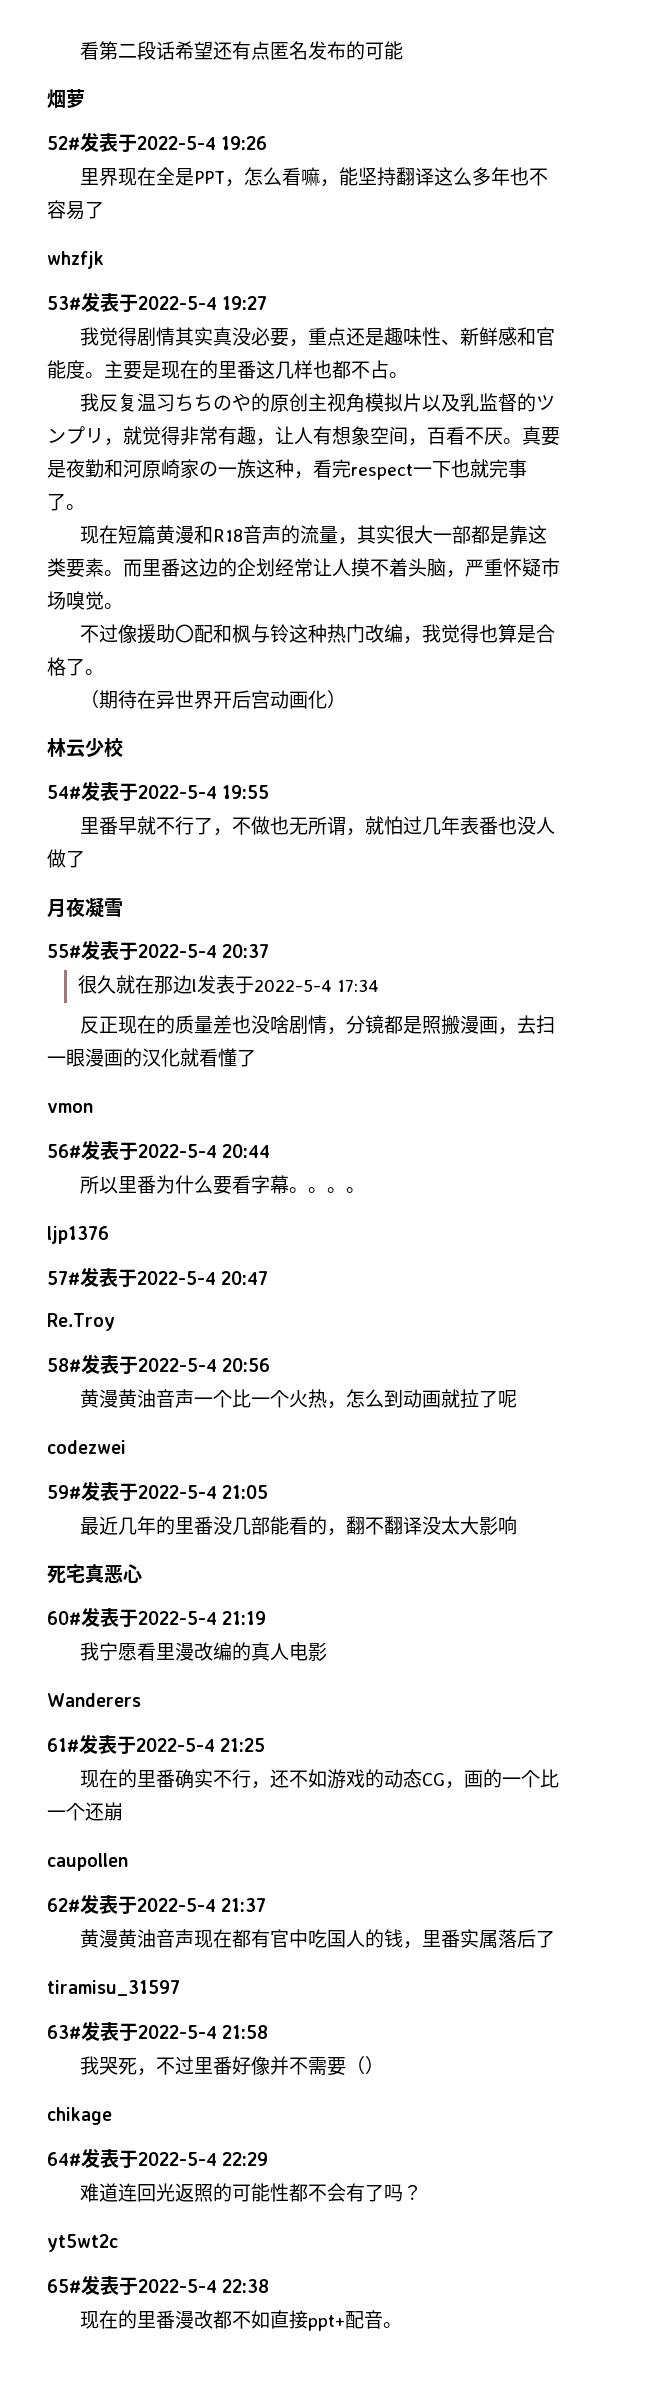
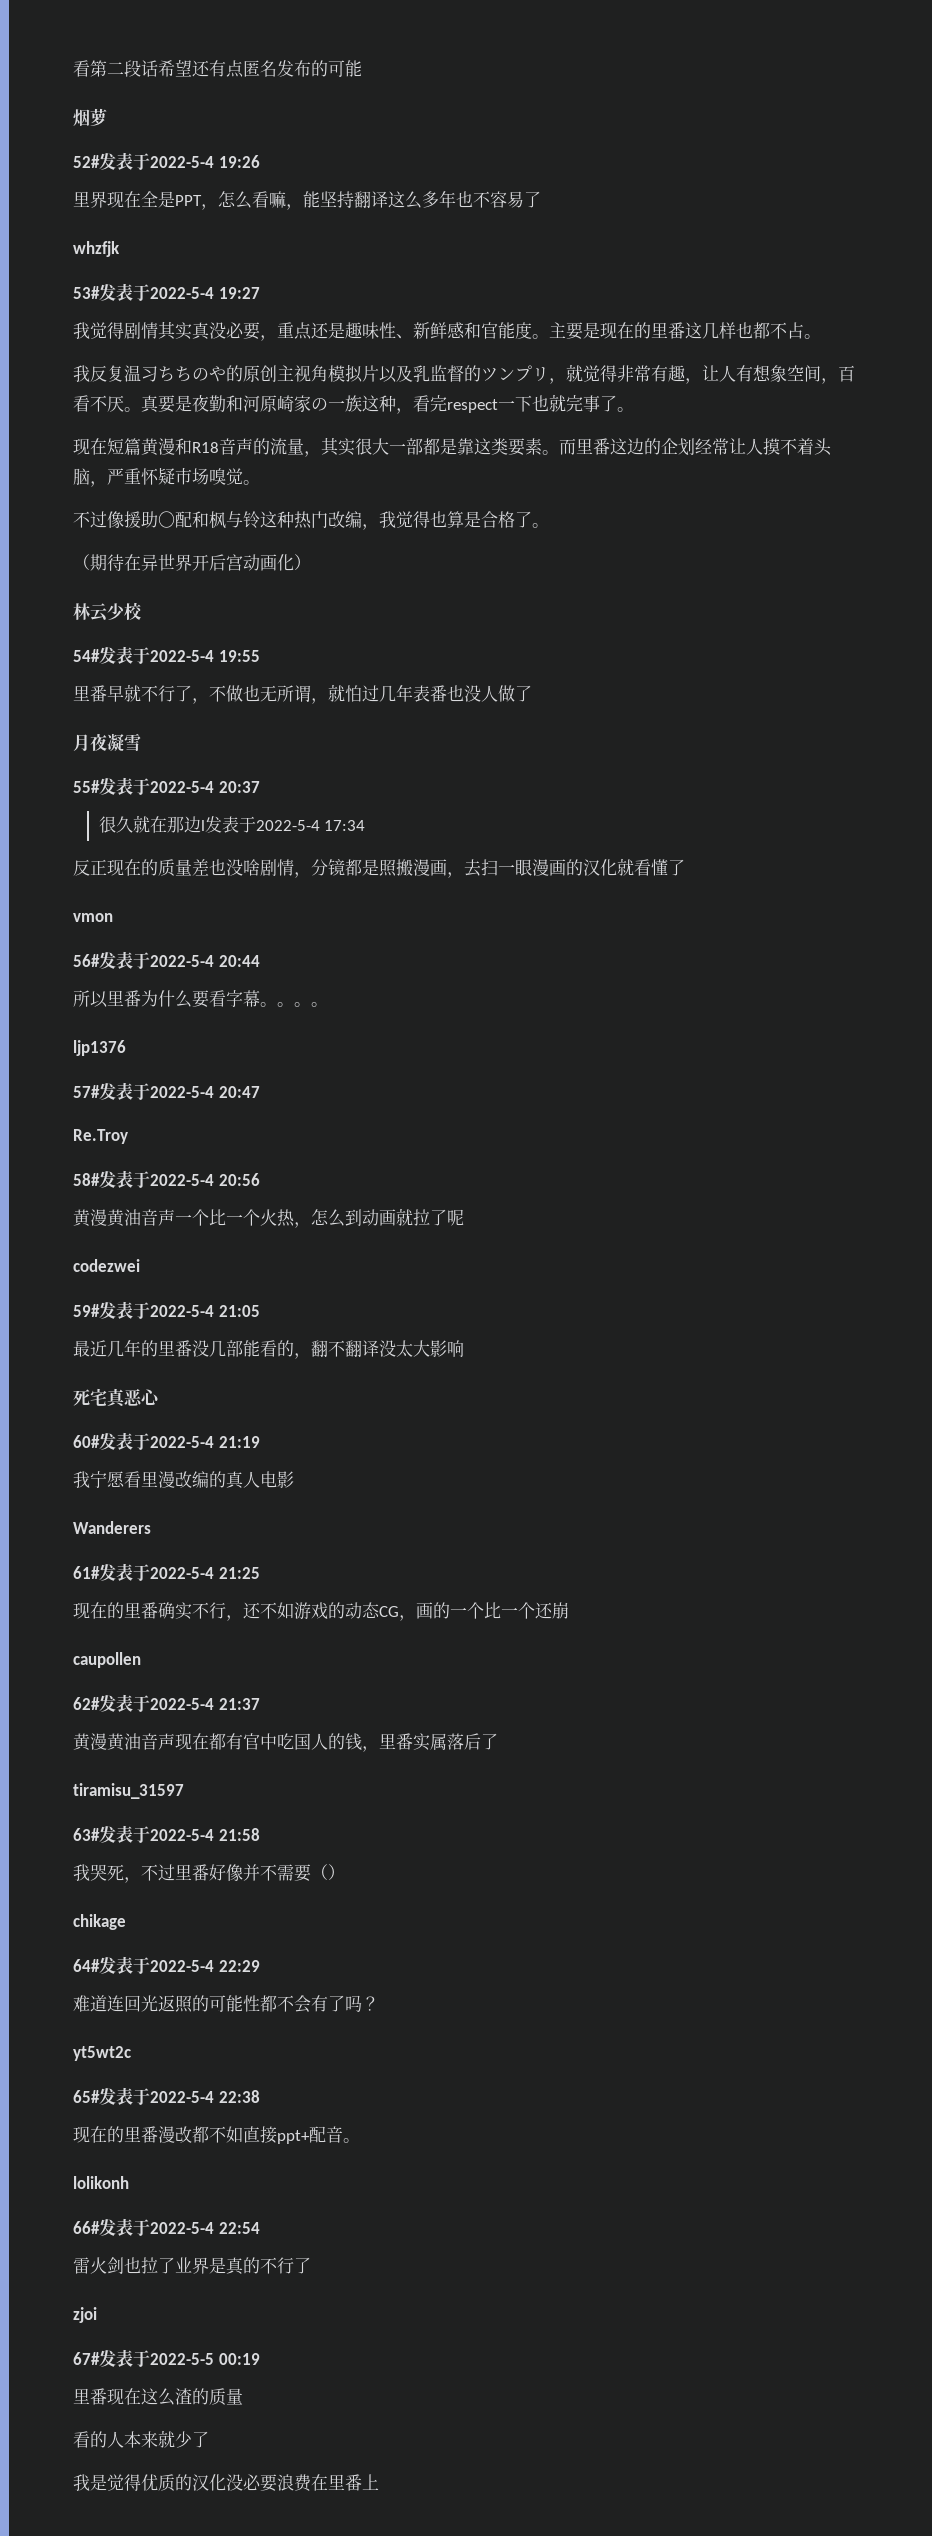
+ lolikonh
+ 66#发表于2022-5-4 22:54
+ 雷火剑也拉了业界是真的不行了
+ zjoi
+ 67#发表于2022-5-5 00:19
+ 里番现在这么渣的质量
+ 看的人本来就少了
+ 我是觉得优质的汉化没必要浪费在里番上

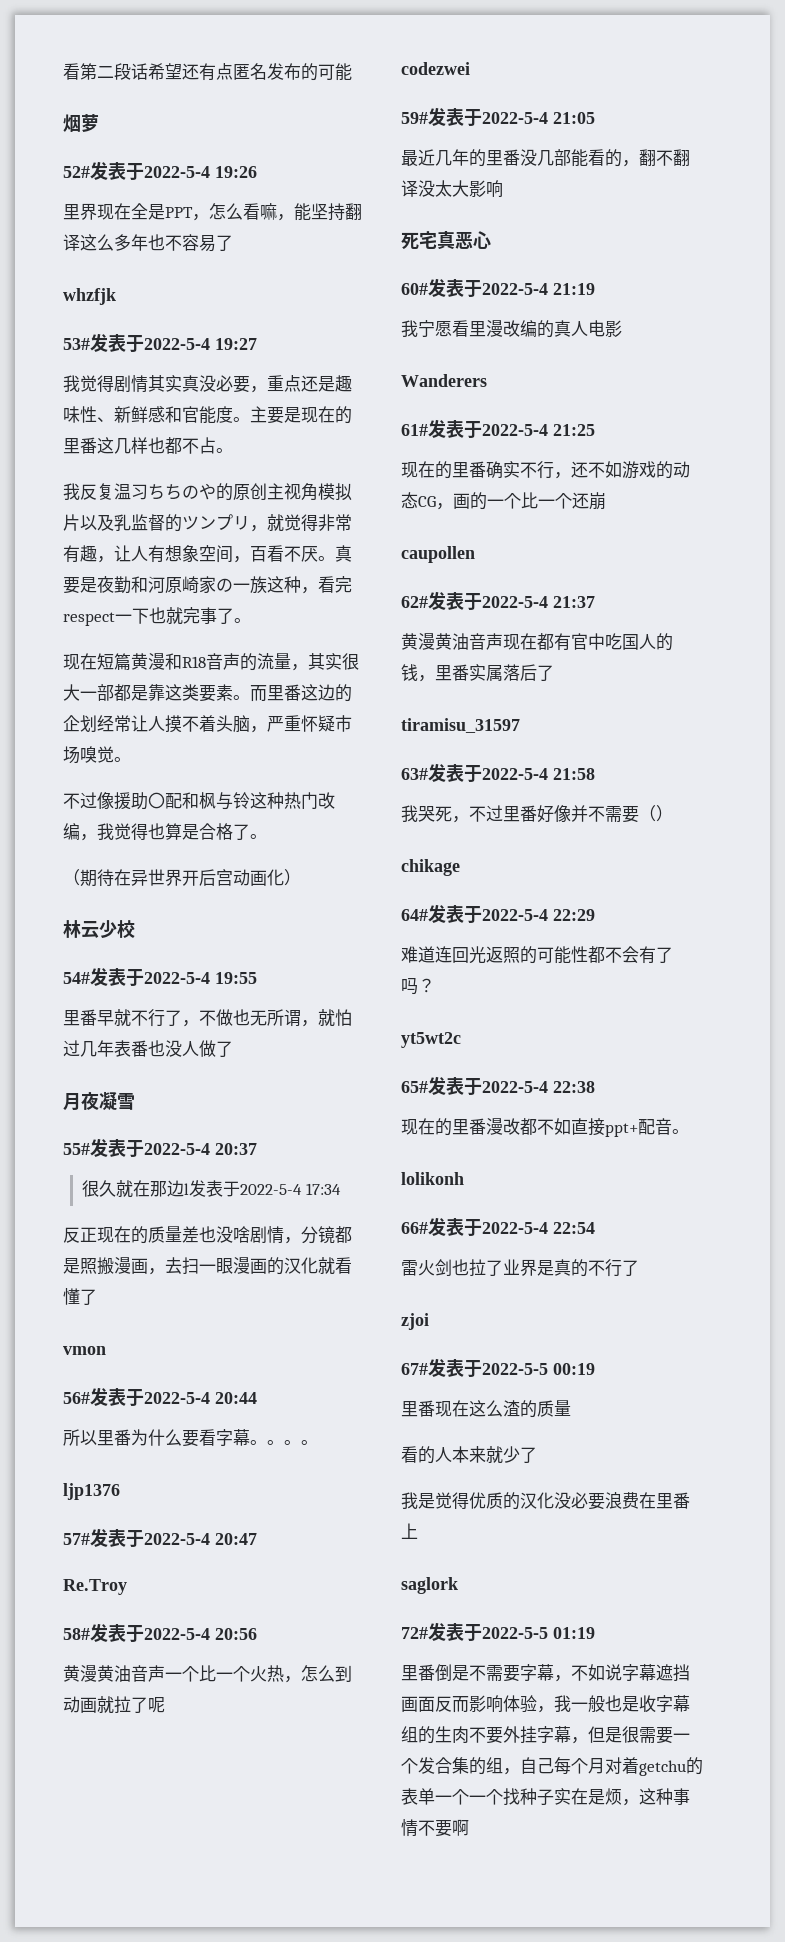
+ saglork
+ 72#发表于2022-5-5 01:19
+ 里番倒是不需要字幕，不如说字幕遮挡画面反而影响体验，我一般也是收字幕组的生肉不要外挂字幕，但是很需要一个发合集的组，自己每个月对着getchu的表单一个一个找种子实在是烦，这种事情不要啊

